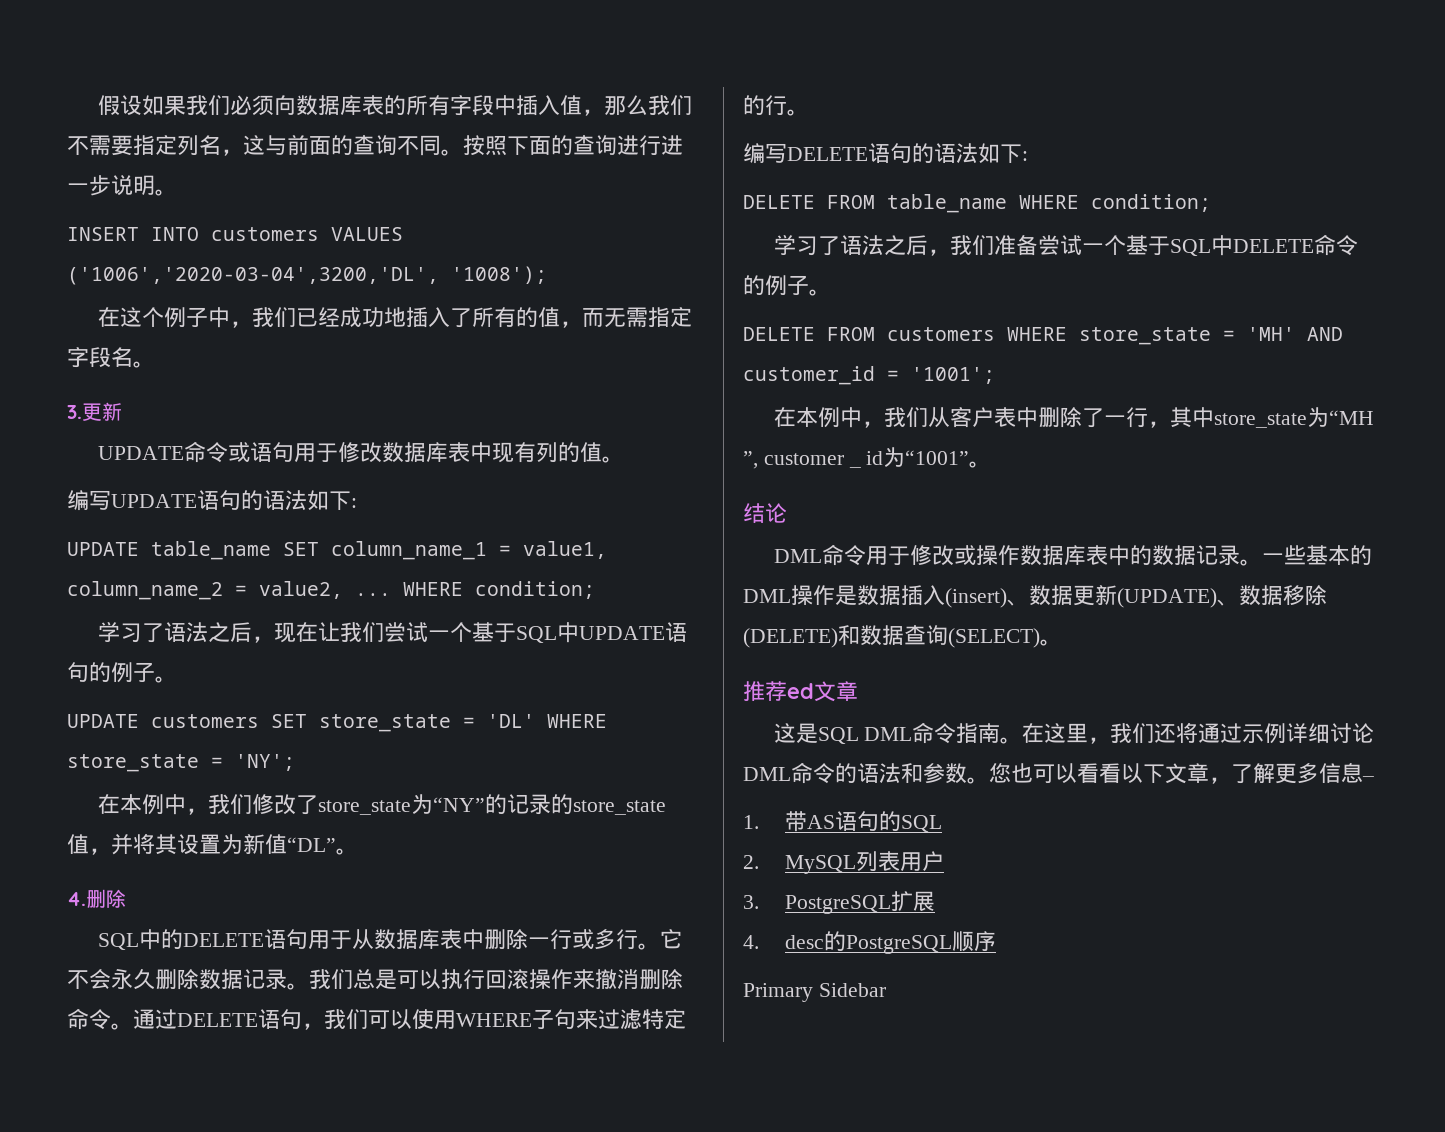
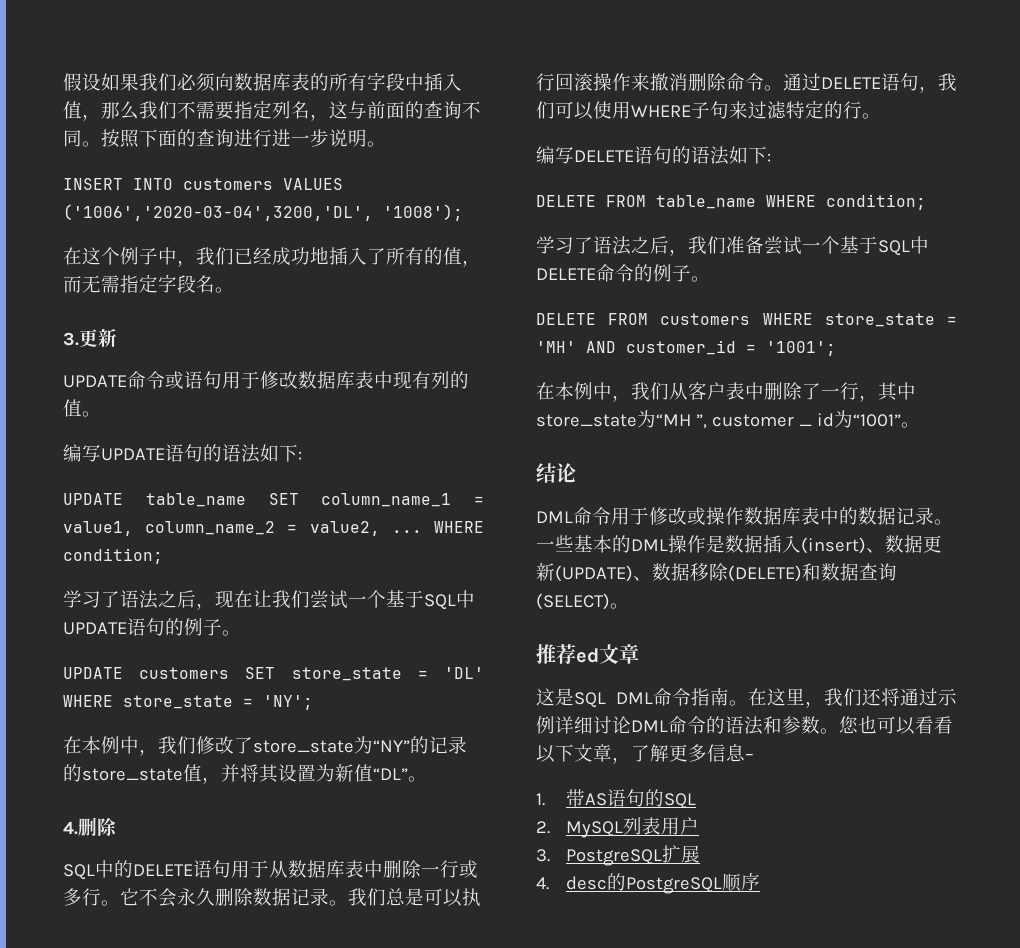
- Primary Sidebar

